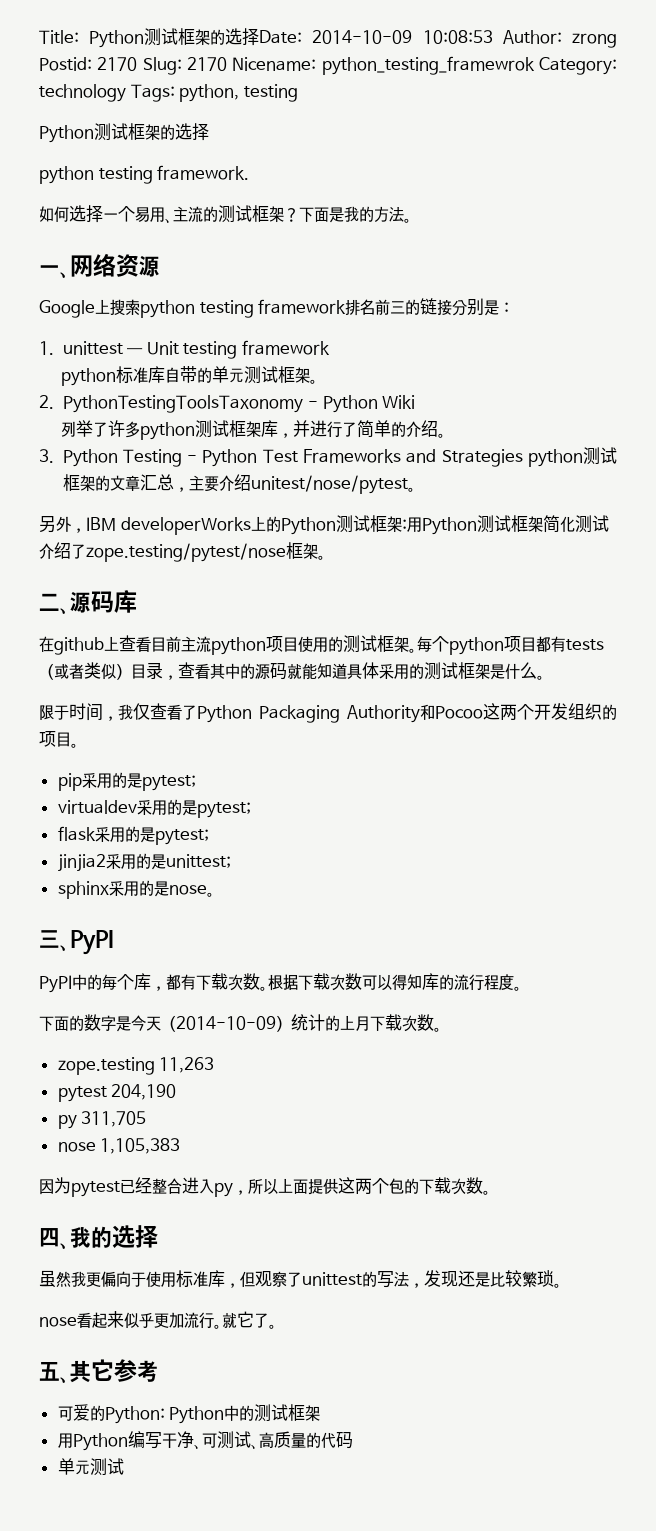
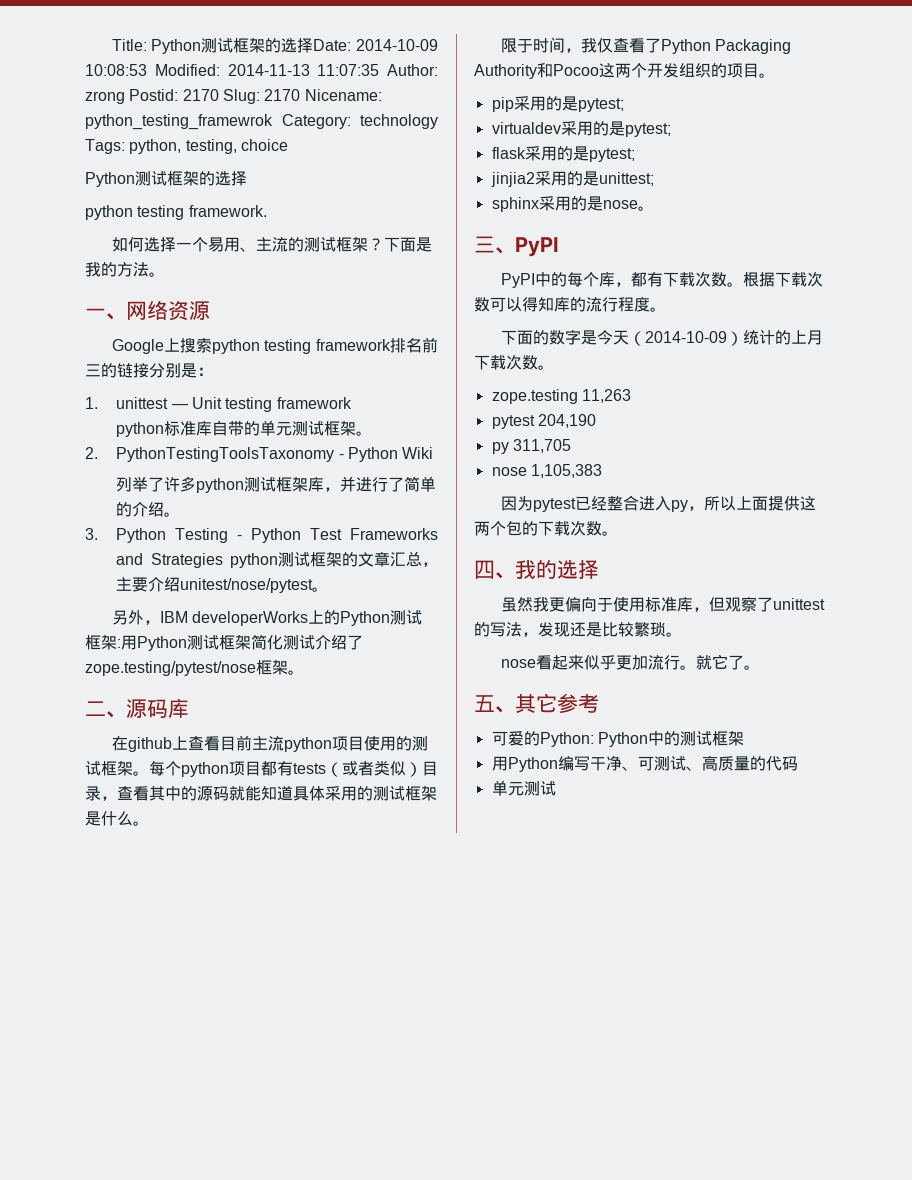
- Title: Python测试框架的选择Date: 2014-10-09 10:08:53 Author: zrong Postid: 2170 Slug: 2170 Nicename: python_testing_framewrok Category: technology Tags: python, testing
+ Title: Python测试框架的选择Date: 2014-10-09 10:08:53 Modified: 2014-11-13 11:07:35 Author: zrong Postid: 2170 Slug: 2170 Nicename: python_testing_framewrok Category: technology Tags: python, testing, choice

